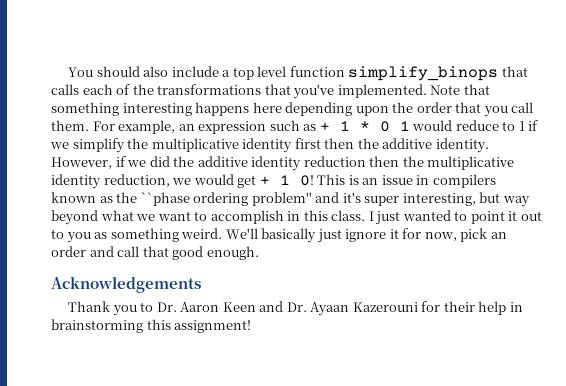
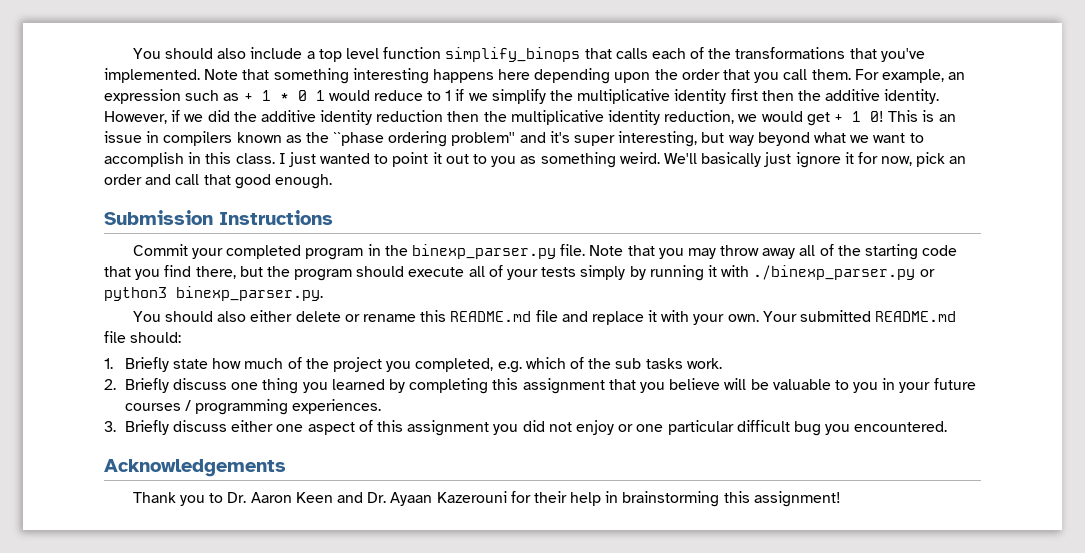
+ Submission Instructions
+ Commit your completed program in the binexp_parser.py file. Note that you may throw away all of the starting code that you find there, but the program should execute all of your tests simply by running it with ./binexp_parser.py or python3 binexp_parser.py.
+ You should also either delete or rename this README.md file and replace it with your own. Your submitted README.md file should:
+ 1. Briefly state how much of the project you completed, e.g. which of the sub tasks work.
+ 2. Briefly discuss one thing you learned by completing this assignment that you believe will be valuable to you in your future courses / programming experiences.
+ 3. Briefly discuss either one aspect of this assignment you did not enjoy or one particular difficult bug you encountered.

